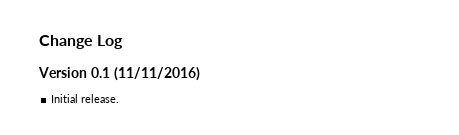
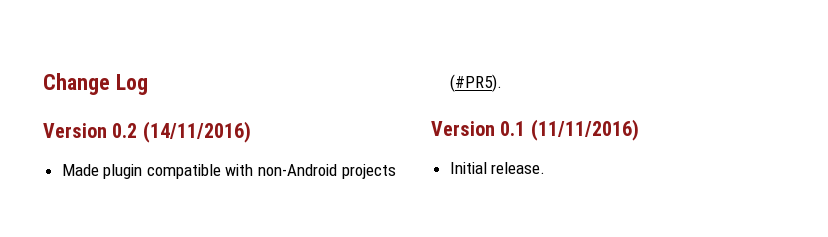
+ Version 0.2 (14/11/2016)
+ Made plugin compatible with non-Android projects (#PR5).

